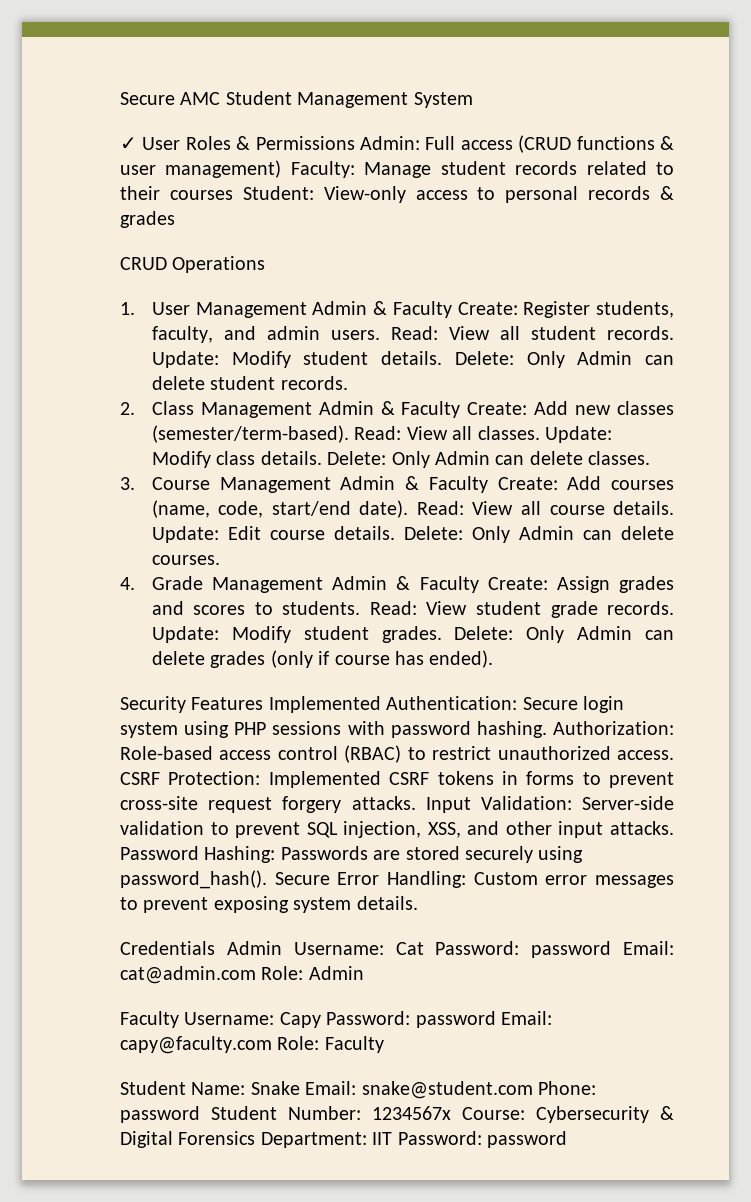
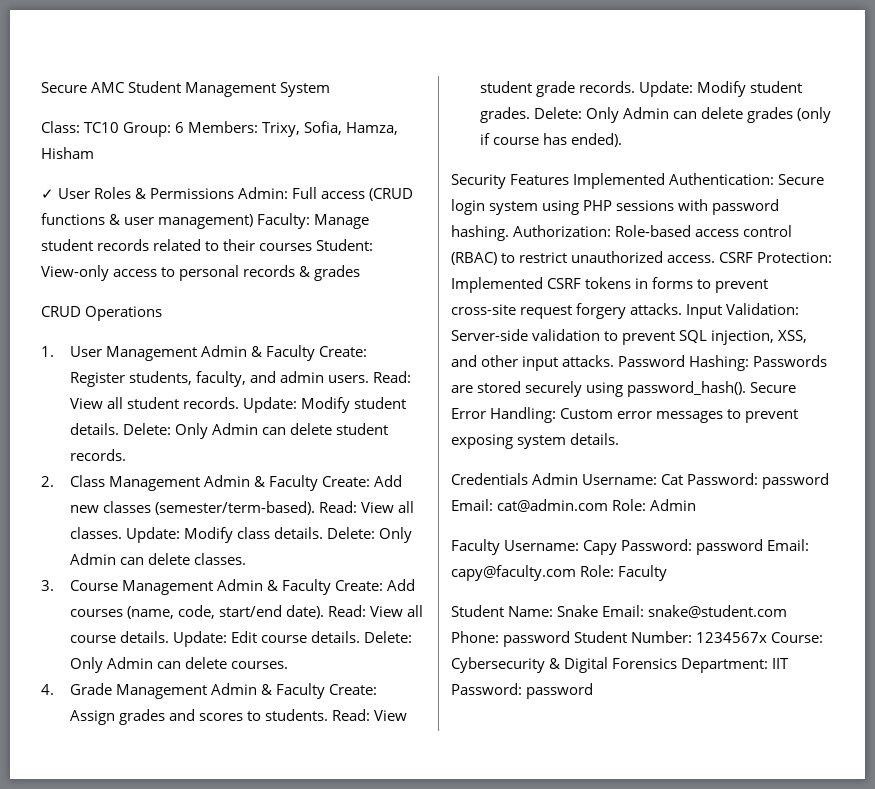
+ Class: TC10 Group: 6 Members: Trixy, Sofia, Hamza, Hisham

